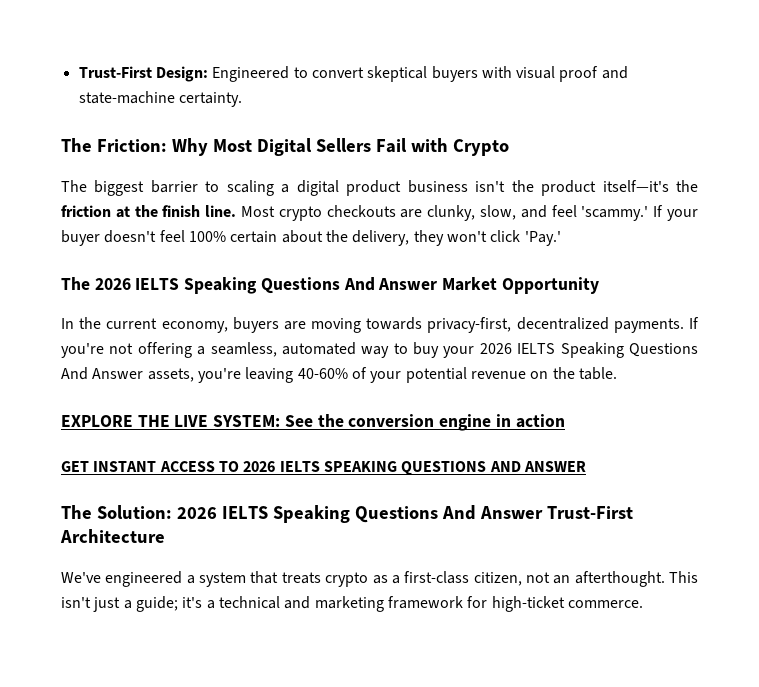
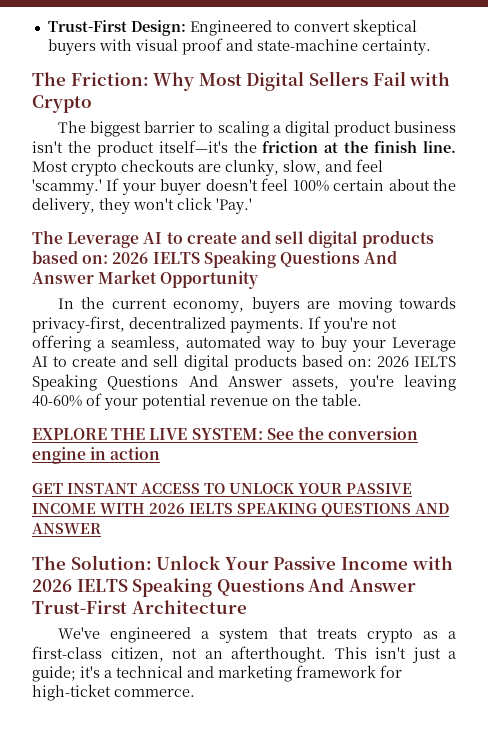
- The 2026 IELTS Speaking Questions And Answer Market Opportunity
+ The Leverage AI to create and sell digital products based on: 2026 IELTS Speaking Questions And Answer Market Opportunity
- If you're not offering a seamless, automated way to buy your 2026 IELTS Speaking Questions And Answer assets, you're leaving 40-60% of your potential revenue on the table.
+ If you're not offering a seamless, automated way to buy your Leverage AI to create and sell digital products based on: 2026 IELTS Speaking Questions And Answer assets, you're leaving 40-60% of your potential revenue on the table.
- GET INSTANT ACCESS TO 2026 IELTS SPEAKING QUESTIONS AND ANSWER
+ GET INSTANT ACCESS TO UNLOCK YOUR PASSIVE INCOME WITH 2026 IELTS SPEAKING QUESTIONS AND ANSWER
- The Solution: 2026 IELTS Speaking Questions And Answer Trust-First Architecture
+ The Solution: Unlock Your Passive Income with 2026 IELTS Speaking Questions And Answer Trust-First Architecture

